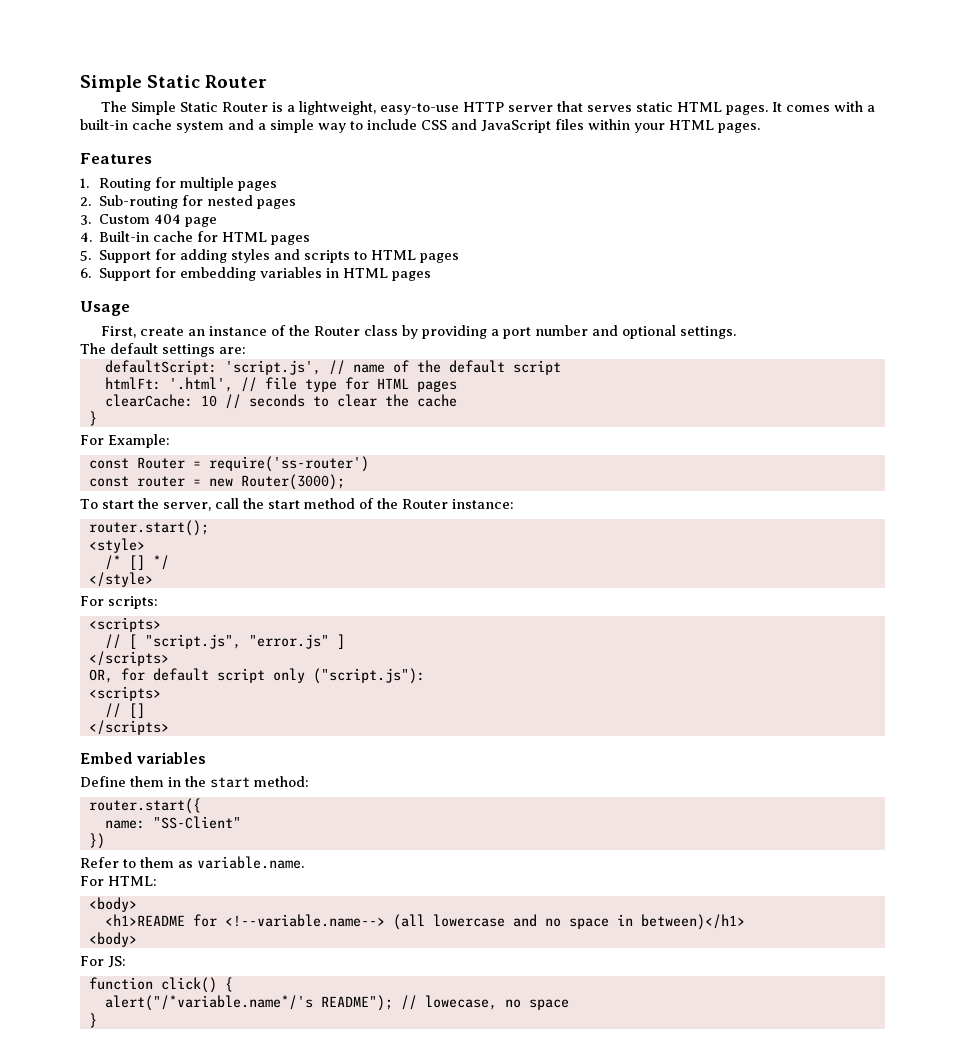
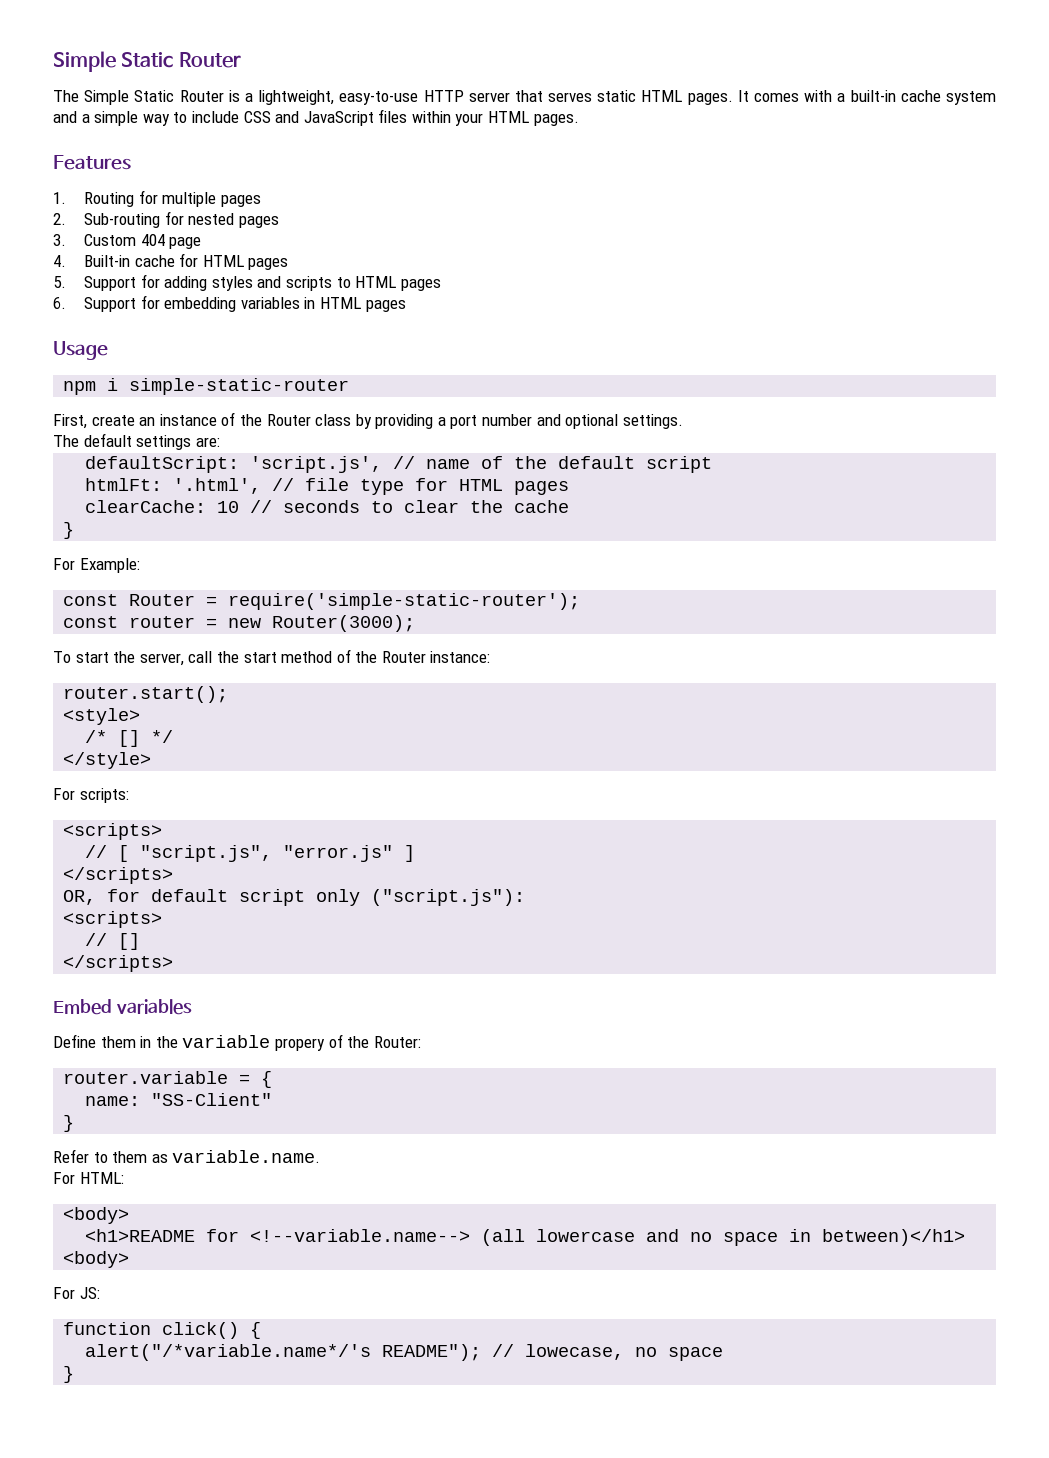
+ npm i simple-static-router
- const Router = require('ss-router')
+ const Router = require('simple-static-router');
- Define them in the start method:
- router.start({
+ Define them in the variable propery of the Router:
+ router.variable = {
  name: "SS-Client"
- })
+ }

